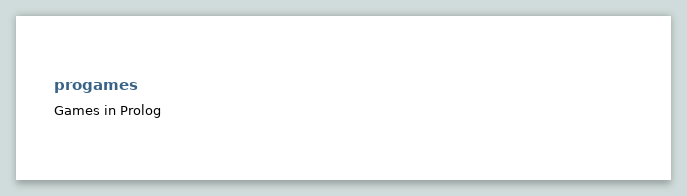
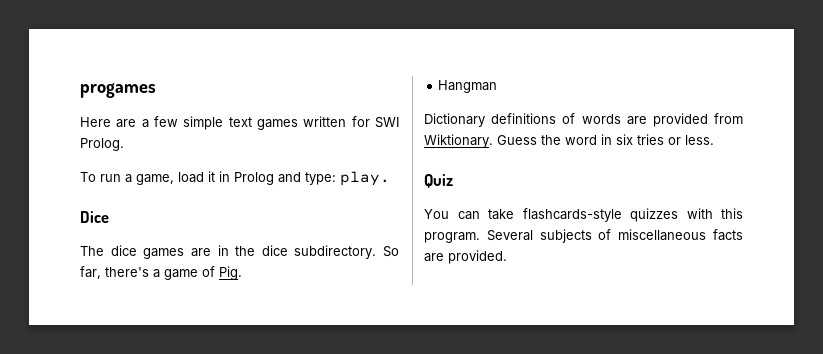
- Games in Prolog
+ Here are a few simple text games written for SWI Prolog.
+ To run a game, load it in Prolog and type: play.
+ Dice
+ The dice games are in the dice subdirectory. So far, there's a game of Pig.
+ Hangman
+ Dictionary definitions of words are provided from Wiktionary. Guess the word in six tries or less.
+ Quiz
+ You can take flashcards-style quizzes with this program. Several subjects of miscellaneous facts are provided.

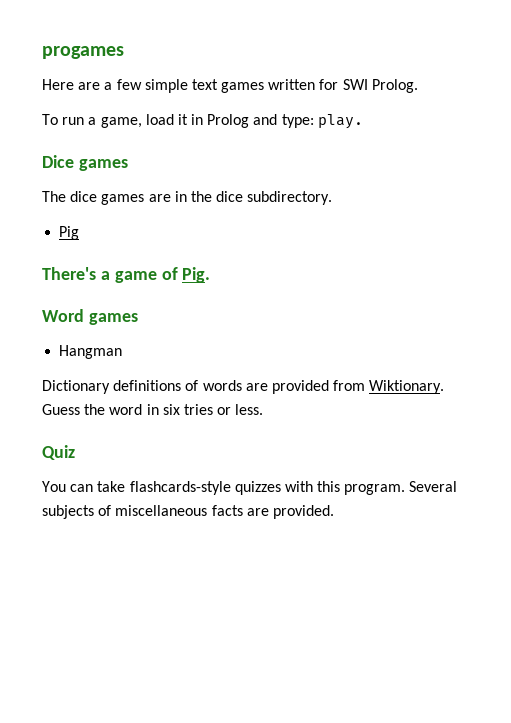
- Dice
+ Dice games
- The dice games are in the dice subdirectory. So far, there's a game of Pig.
+ The dice games are in the dice subdirectory.
+ Pig
+ There's a game of Pig.
+ Word games

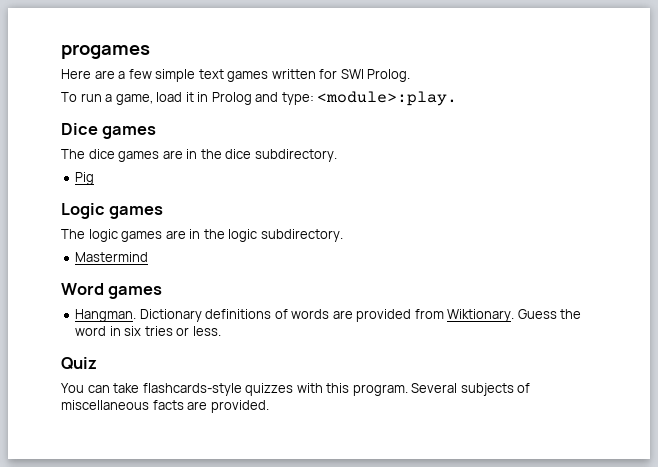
- To run a game, load it in Prolog and type: play.
+ To run a game, load it in Prolog and type: <module>:play.
- There's a game of Pig.
+ Logic games
+ The logic games are in the logic subdirectory.
+ Mastermind
- Hangman
- Dictionary definitions of words are provided from Wiktionary.
+ Hangman. Dictionary definitions of words are provided from Wiktionary.

